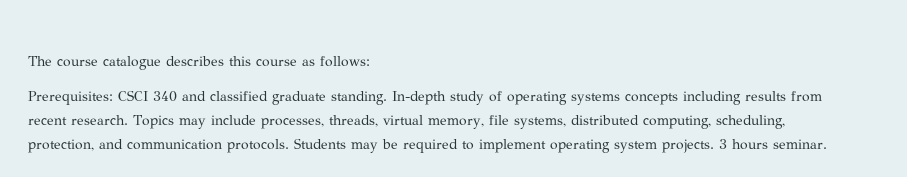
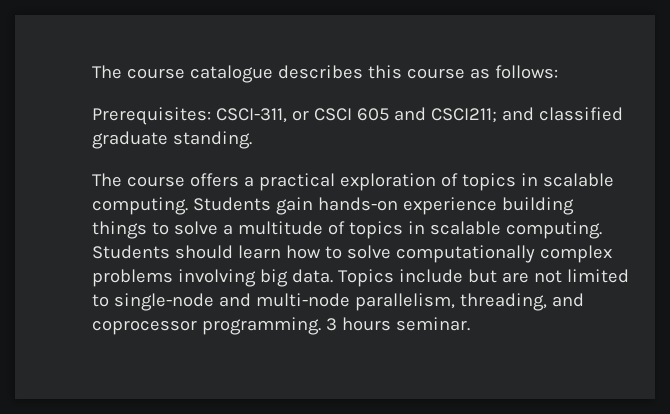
- Prerequisites: CSCI 340 and classified graduate standing. In-depth study of operating systems concepts including results from recent research. Topics may include processes, threads, virtual memory, file systems, distributed computing, scheduling, protection, and communication protocols. Students may be required to implement operating system projects.
+ Prerequisites: CSCI-311, or CSCI 605 and CSCI211; and classified graduate standing.
+ The course offers a practical exploration of topics in scalable computing. Students gain hands-on experience building things to solve a multitude of topics in scalable computing. Students should learn how to solve computationally complex problems involving big data. Topics include but are not limited to single-node and multi-node parallelism, threading, and coprocessor programming.

